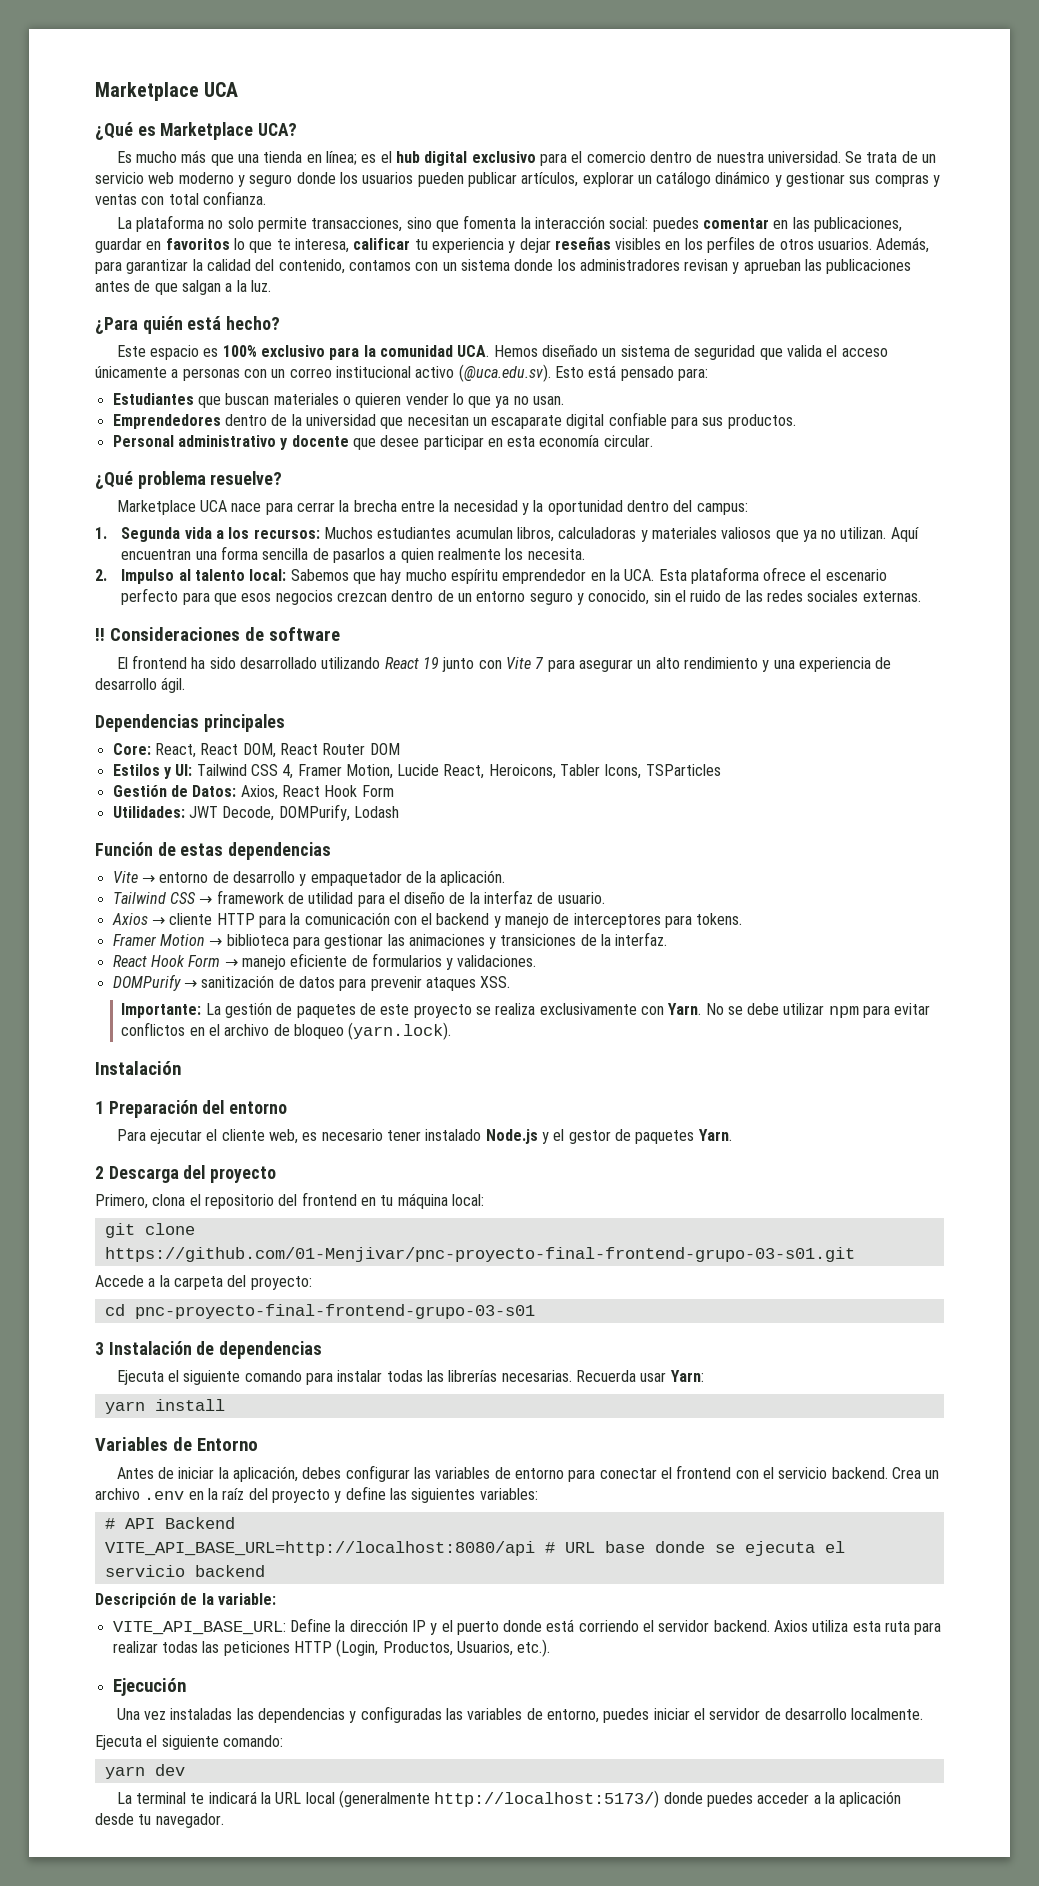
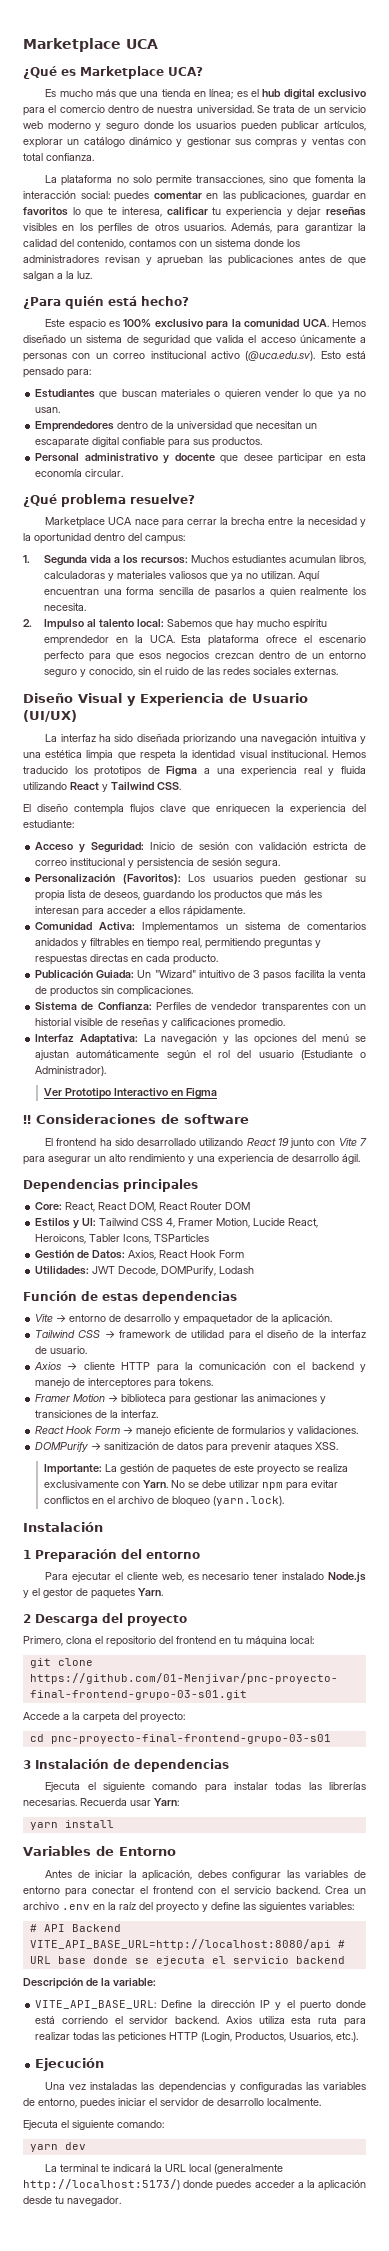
+ Diseño Visual y Experiencia de Usuario (UI/UX)
+ La interfaz ha sido diseñada priorizando una navegación intuitiva y una estética limpia que respeta la identidad visual institucional. Hemos traducido los prototipos de Figma a una experiencia real y fluida utilizando React y Tailwind CSS.
+ El diseño contempla flujos clave que enriquecen la experiencia del estudiante:
+ Acceso y Seguridad: Inicio de sesión con validación estricta de correo institucional y persistencia de sesión segura.
+ Personalización (Favoritos): Los usuarios pueden gestionar su propia lista de deseos, guardando los productos que más les interesan para acceder a ellos rápidamente.
+ Comunidad Activa: Implementamos un sistema de comentarios anidados y filtrables en tiempo real, permitiendo preguntas y respuestas directas en cada producto.
+ Publicación Guiada: Un "Wizard" intuitivo de 3 pasos facilita la venta de productos sin complicaciones.
+ Sistema de Confianza: Perfiles de vendedor transparentes con un historial visible de reseñas y calificaciones promedio.
+ Interfaz Adaptativa: La navegación y las opciones del menú se ajustan automáticamente según el rol del usuario (Estudiante o Administrador).
+ Ver Prototipo Interactivo en Figma

